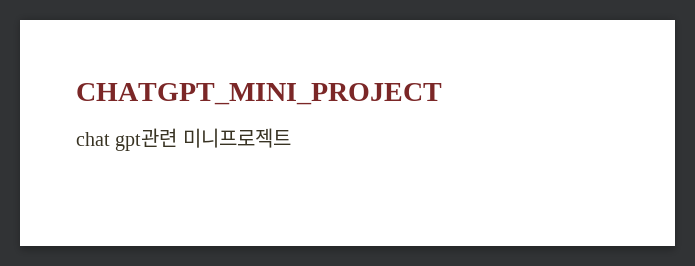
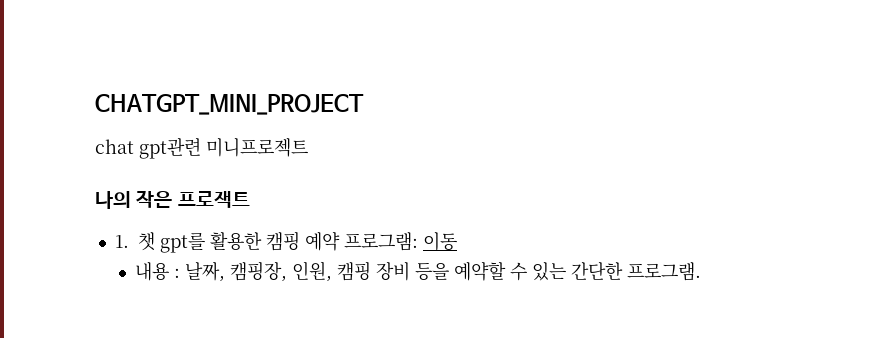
+ 나의 작은 프로잭트
+ 1. 챗 gpt를 활용한 캠핑 예약 프로그램: 이동
+ 내용 : 날짜, 캠핑장, 인원, 캠핑 장비 등을 예약할 수 있는 간단한 프로그램.

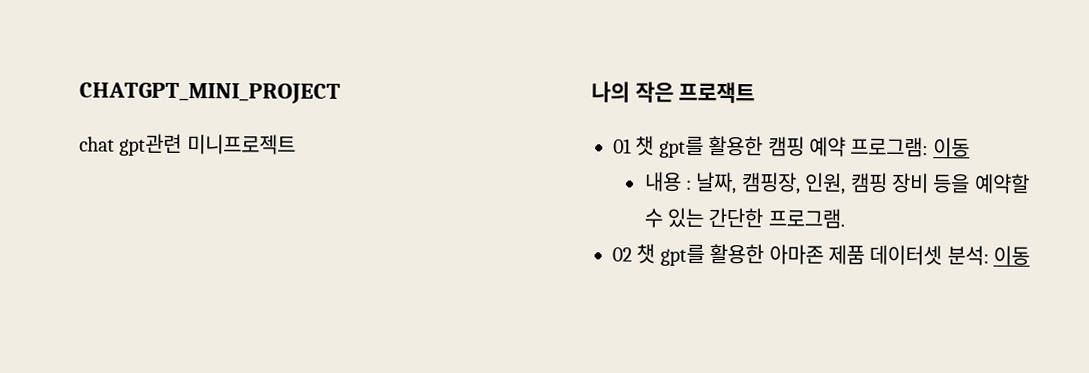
- 1. 챗 gpt를 활용한 캠핑 예약 프로그램: 이동
+ 01 챗 gpt를 활용한 캠핑 예약 프로그램: 이동
+ 02 챗 gpt를 활용한 아마존 제품 데이터셋 분석: 이동

